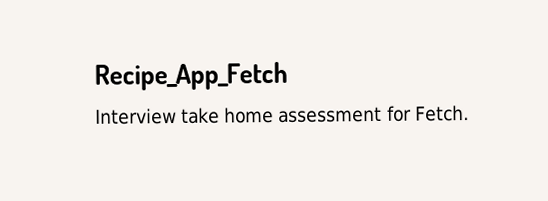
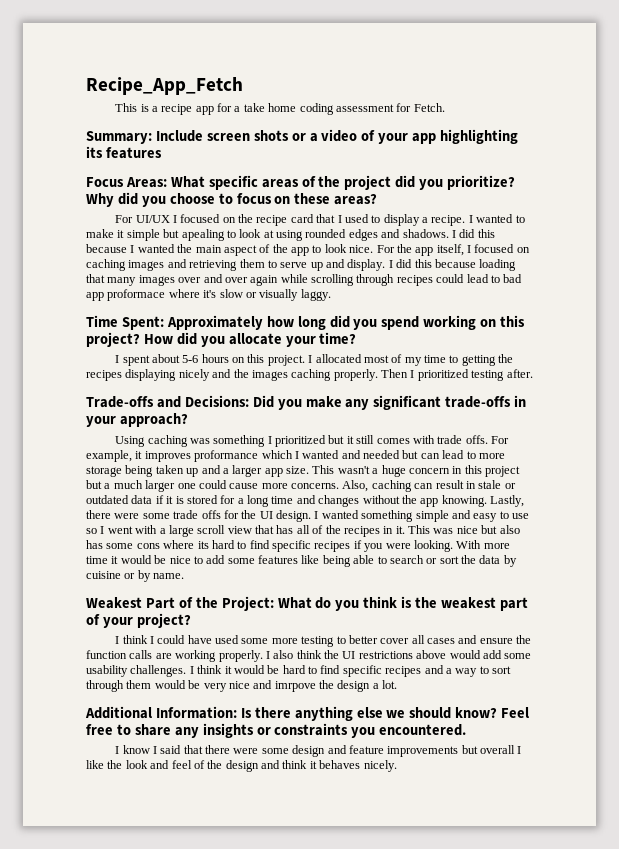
- Interview take home assessment for Fetch.
+ This is a recipe app for a take home coding assessment for Fetch.
+ Summary: Include screen shots or a video of your app highlighting its features
+ Focus Areas: What specific areas of the project did you prioritize? Why did you choose to focus on these areas?
+ For UI/UX I focused on the recipe card that I used to display a recipe. I wanted to make it simple but apealing to look at using rounded edges and shadows. I did this because I wanted the main aspect of the app to look nice. For the app itself, I focused on caching images and retrieving them to serve up and display. I did this because loading that many images over and over again while scrolling through recipes could lead to bad app proformace where it's slow or visually laggy.
+ Time Spent: Approximately how long did you spend working on this project? How did you allocate your time?
+ I spent about 5-6 hours on this project. I allocated most of my time to getting the recipes displaying nicely and the images caching properly. Then I prioritized testing after.
+ Trade-offs and Decisions: Did you make any significant trade-offs in your approach?
+ Using caching was something I prioritized but it still comes with trade offs. For example, it improves proformance which I wanted and needed but can lead to more storage being taken up and a larger app size. This wasn't a huge concern in this project but a much larger one could cause more concerns. Also, caching can result in stale or outdated data if it is stored for a long time and changes without the app knowing. Lastly, there were some trade offs for the UI design. I wanted something simple and easy to use so I went with a large scroll view that has all of the recipes in it. This was nice but also has some cons where its hard to find specific recipes if you were looking. With more time it would be nice to add some features like being able to search or sort the data by cuisine or by name.
+ Weakest Part of the Project: What do you think is the weakest part of your project?
+ I think I could have used some more testing to better cover all cases and ensure the function calls are working properly. I also think the UI restrictions above would add some usability challenges. I think it would be hard to find specific recipes and a way to sort through them would be very nice and imrpove the design a lot.
+ Additional Information: Is there anything else we should know? Feel free to share any insights or constraints you encountered.
+ I know I said that there were some design and feature improvements but overall I like the look and feel of the design and think it behaves nicely.

